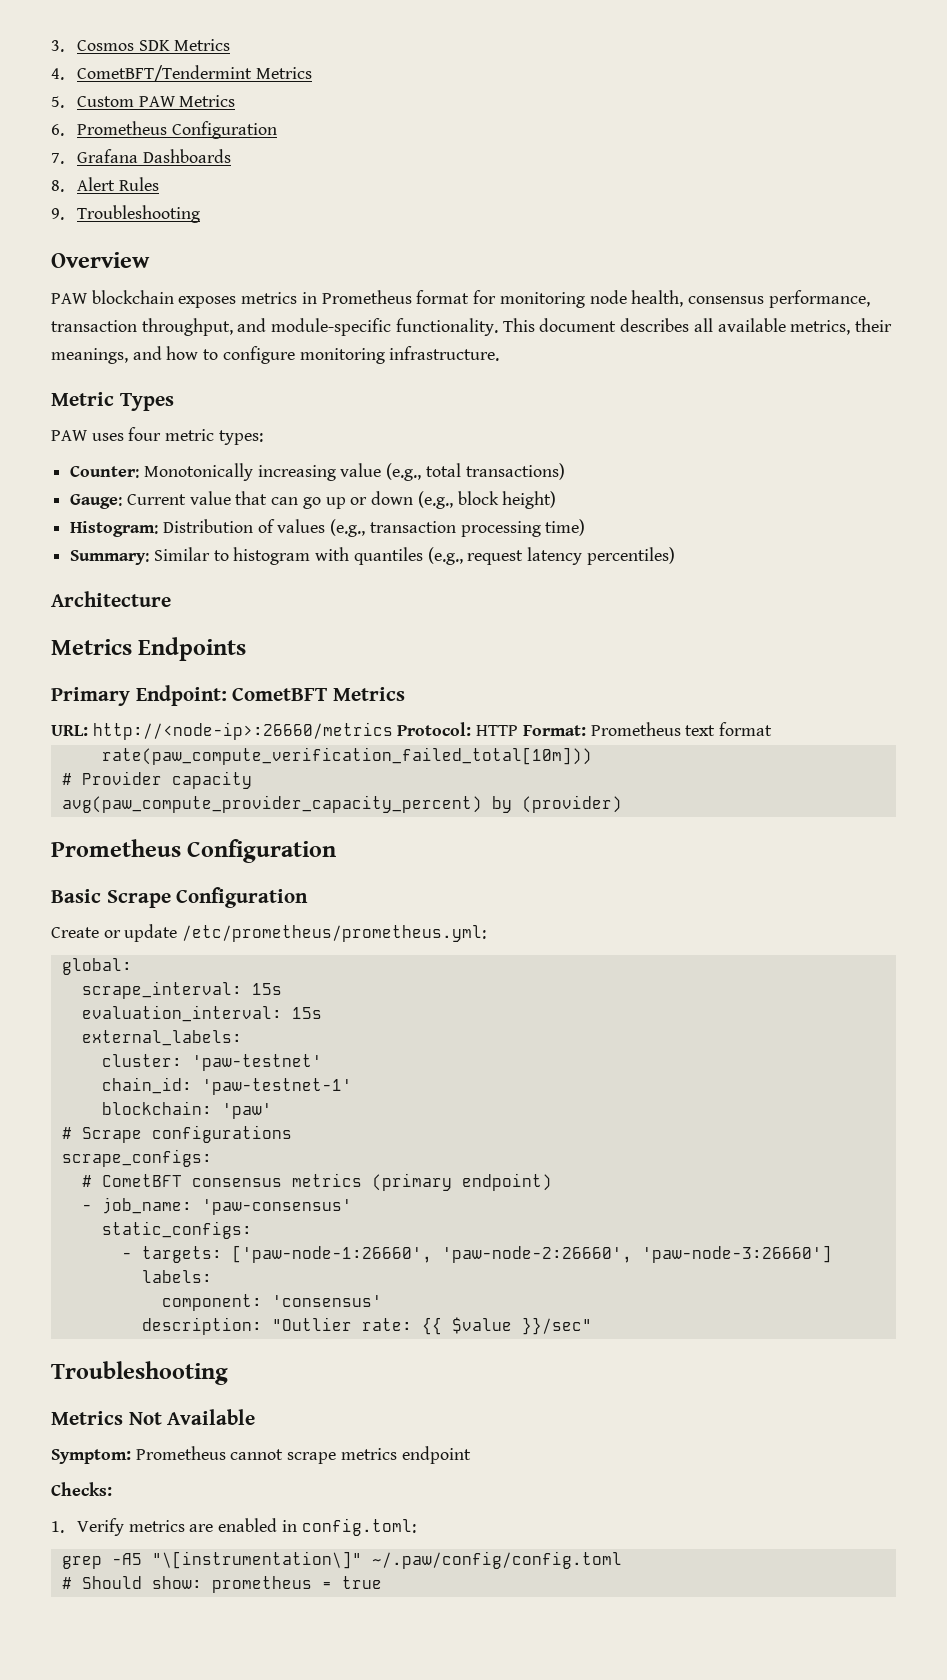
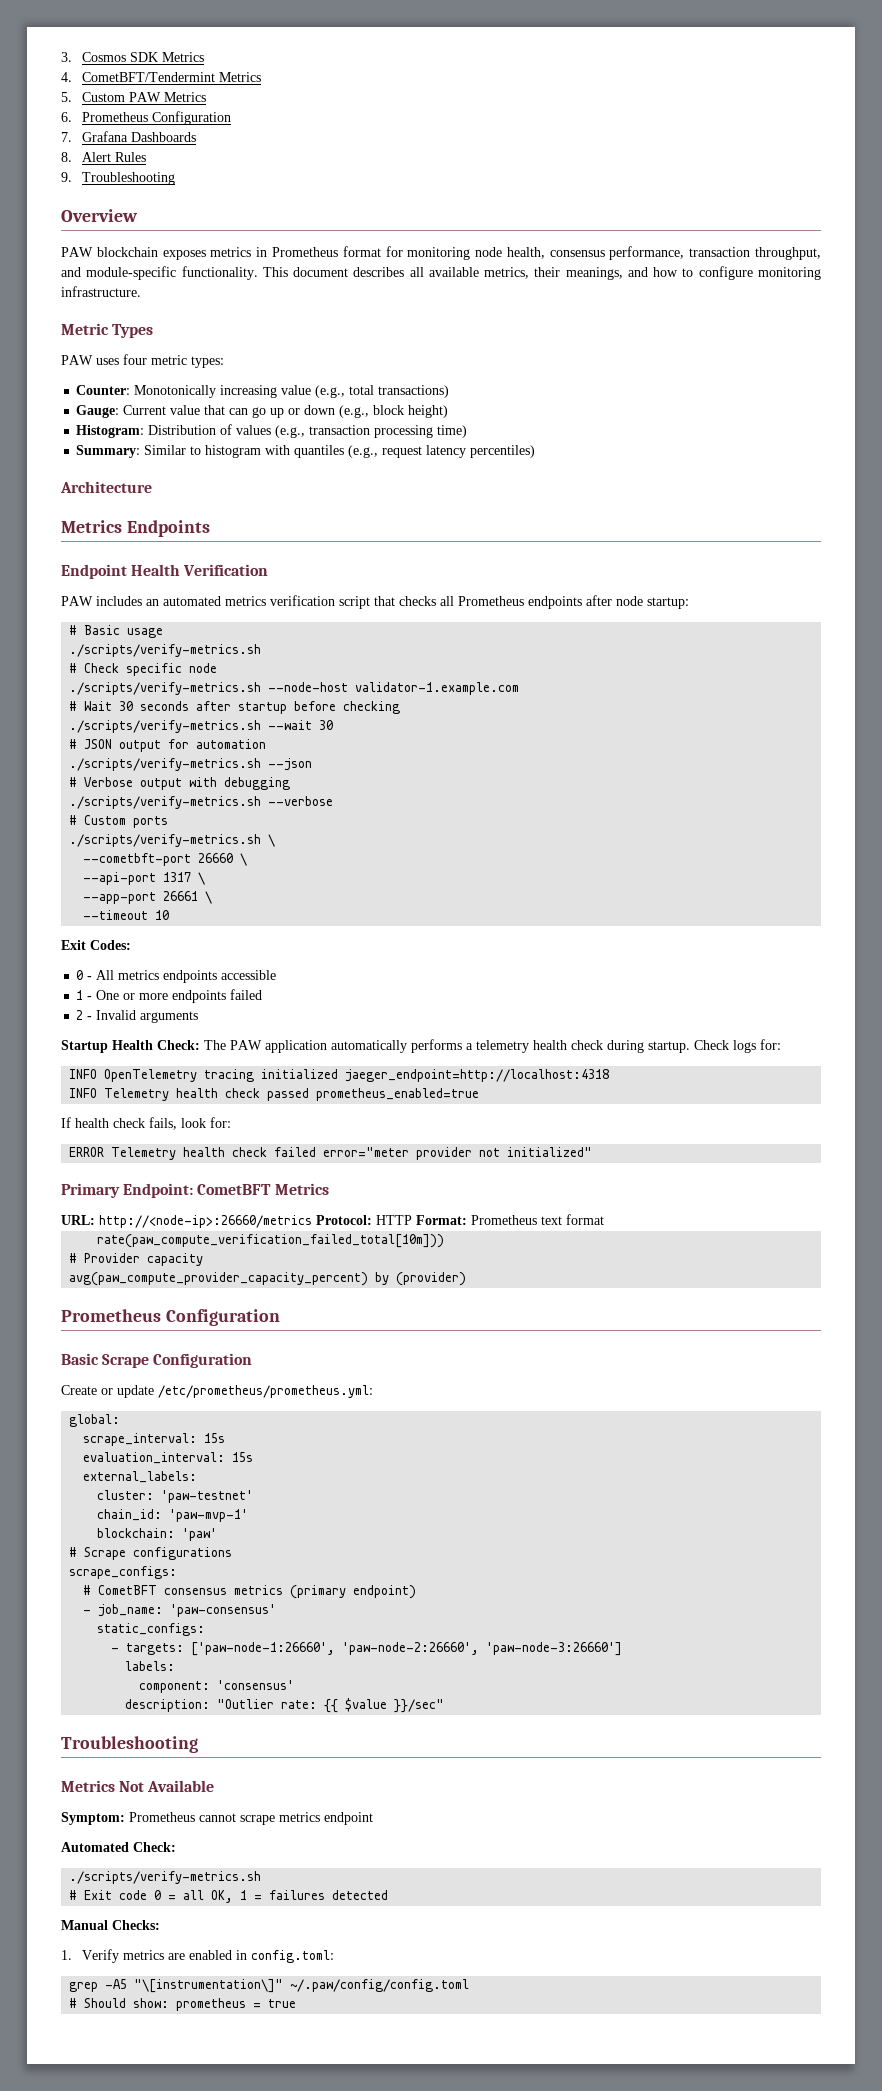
+ Endpoint Health Verification
+ PAW includes an automated metrics verification script that checks all Prometheus endpoints after node startup:
+ # Basic usage
+ ./scripts/verify-metrics.sh
+ # Check specific node
+ ./scripts/verify-metrics.sh --node-host validator-1.example.com
+ # Wait 30 seconds after startup before checking
+ ./scripts/verify-metrics.sh --wait 30
+ # JSON output for automation
+ ./scripts/verify-metrics.sh --json
+ # Verbose output with debugging
+ ./scripts/verify-metrics.sh --verbose
+ # Custom ports
+ ./scripts/verify-metrics.sh \
+ --cometbft-port 26660 \
+ --api-port 1317 \
+ --app-port 26661 \
+ --timeout 10
+ Exit Codes:
+ 0 - All metrics endpoints accessible
+ 1 - One or more endpoints failed
+ 2 - Invalid arguments
+ Startup Health Check: The PAW application automatically performs a telemetry health check during startup. Check logs for:
+ INFO OpenTelemetry tracing initialized jaeger_endpoint=http://localhost:4318
+ INFO Telemetry health check passed prometheus_enabled=true
+ If health check fails, look for:
+ ERROR Telemetry health check failed error="meter provider not initialized"
- chain_id: 'paw-testnet-1'
+ chain_id: 'paw-mvp-1'
- Checks:
+ Automated Check:
+ ./scripts/verify-metrics.sh
+ # Exit code 0 = all OK, 1 = failures detected
+ Manual Checks:

